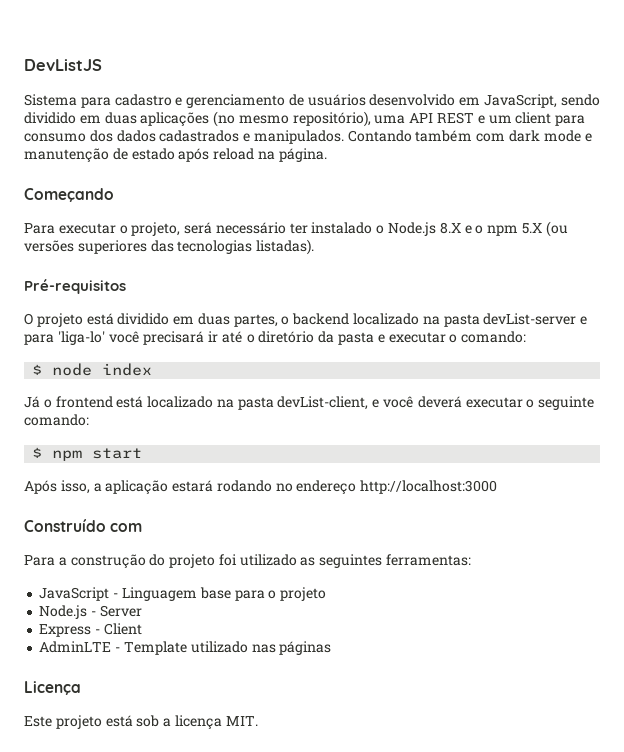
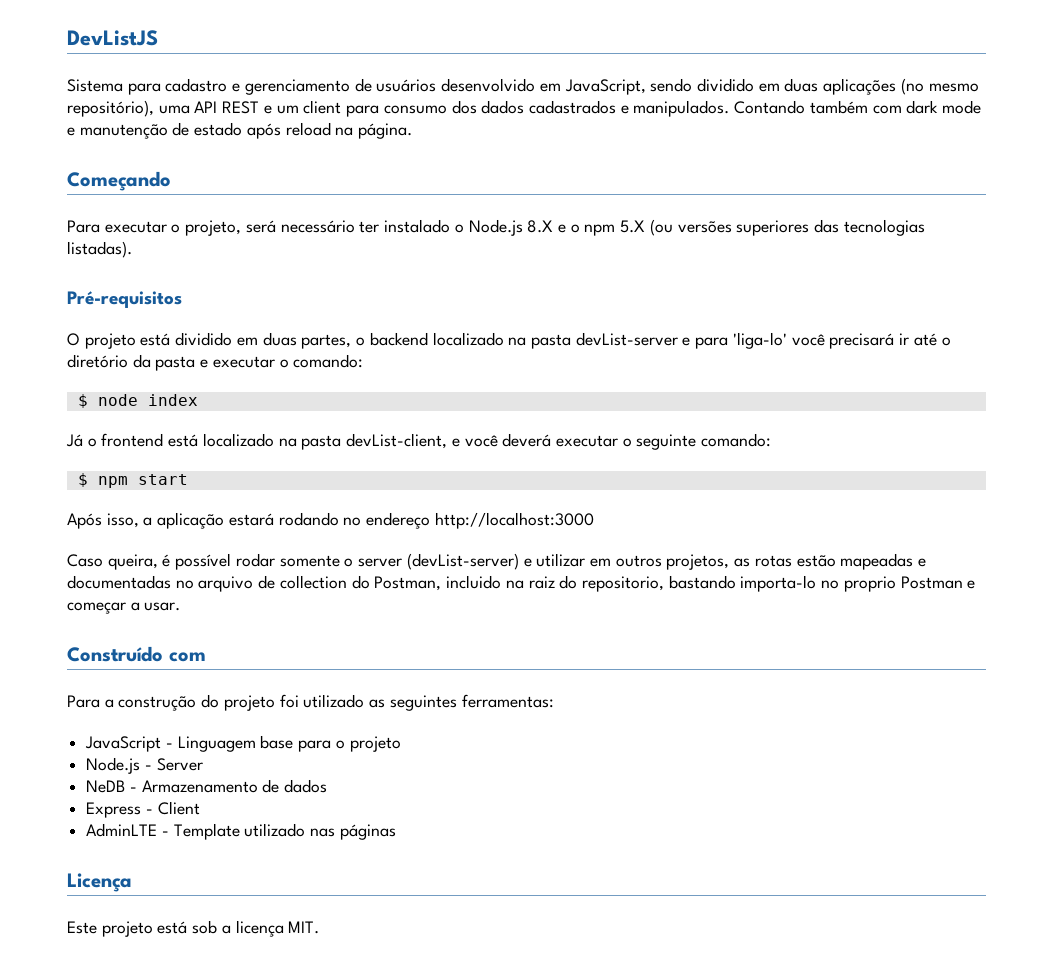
+ Caso queira, é possível rodar somente o server (devList-server) e utilizar em outros projetos, as rotas estão mapeadas e documentadas no arquivo de collection do Postman, incluido na raiz do repositorio, bastando importa-lo no proprio Postman e começar a usar.
+ NeDB - Armazenamento de dados

